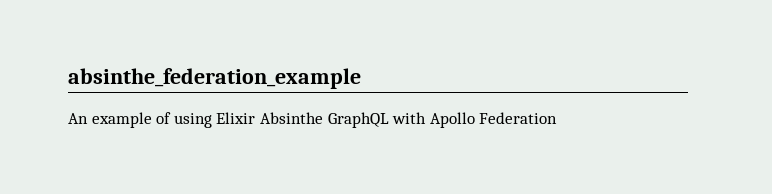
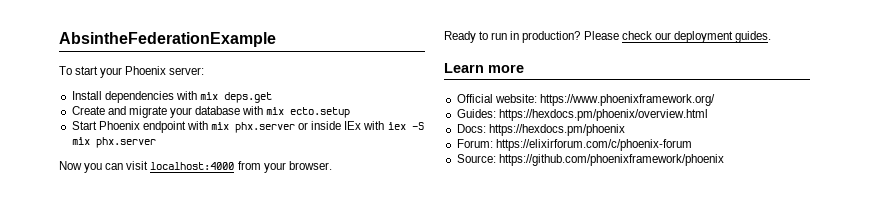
- absinthe_federation_example
- An example of using Elixir Absinthe GraphQL with Apollo Federation
+ AbsintheFederationExample
+ To start your Phoenix server:
+ Install dependencies with mix deps.get
+ Create and migrate your database with mix ecto.setup
+ Start Phoenix endpoint with mix phx.server or inside IEx with iex -S mix phx.server
+ Now you can visit localhost:4000 from your browser.
+ Ready to run in production? Please check our deployment guides.
+ Learn more
+ Official website: https://www.phoenixframework.org/
+ Guides: https://hexdocs.pm/phoenix/overview.html
+ Docs: https://hexdocs.pm/phoenix
+ Forum: https://elixirforum.com/c/phoenix-forum
+ Source: https://github.com/phoenixframework/phoenix

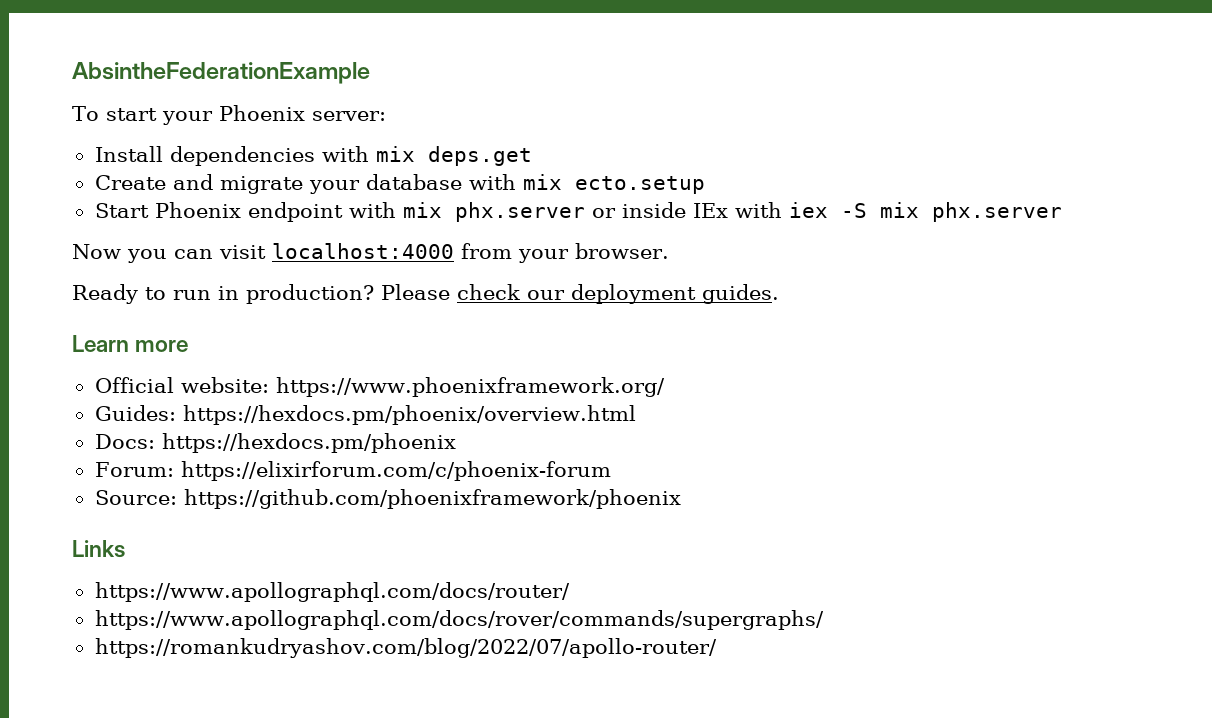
+ Links
+ https://www.apollographql.com/docs/router/
+ https://www.apollographql.com/docs/rover/commands/supergraphs/
+ https://romankudryashov.com/blog/2022/07/apollo-router/

